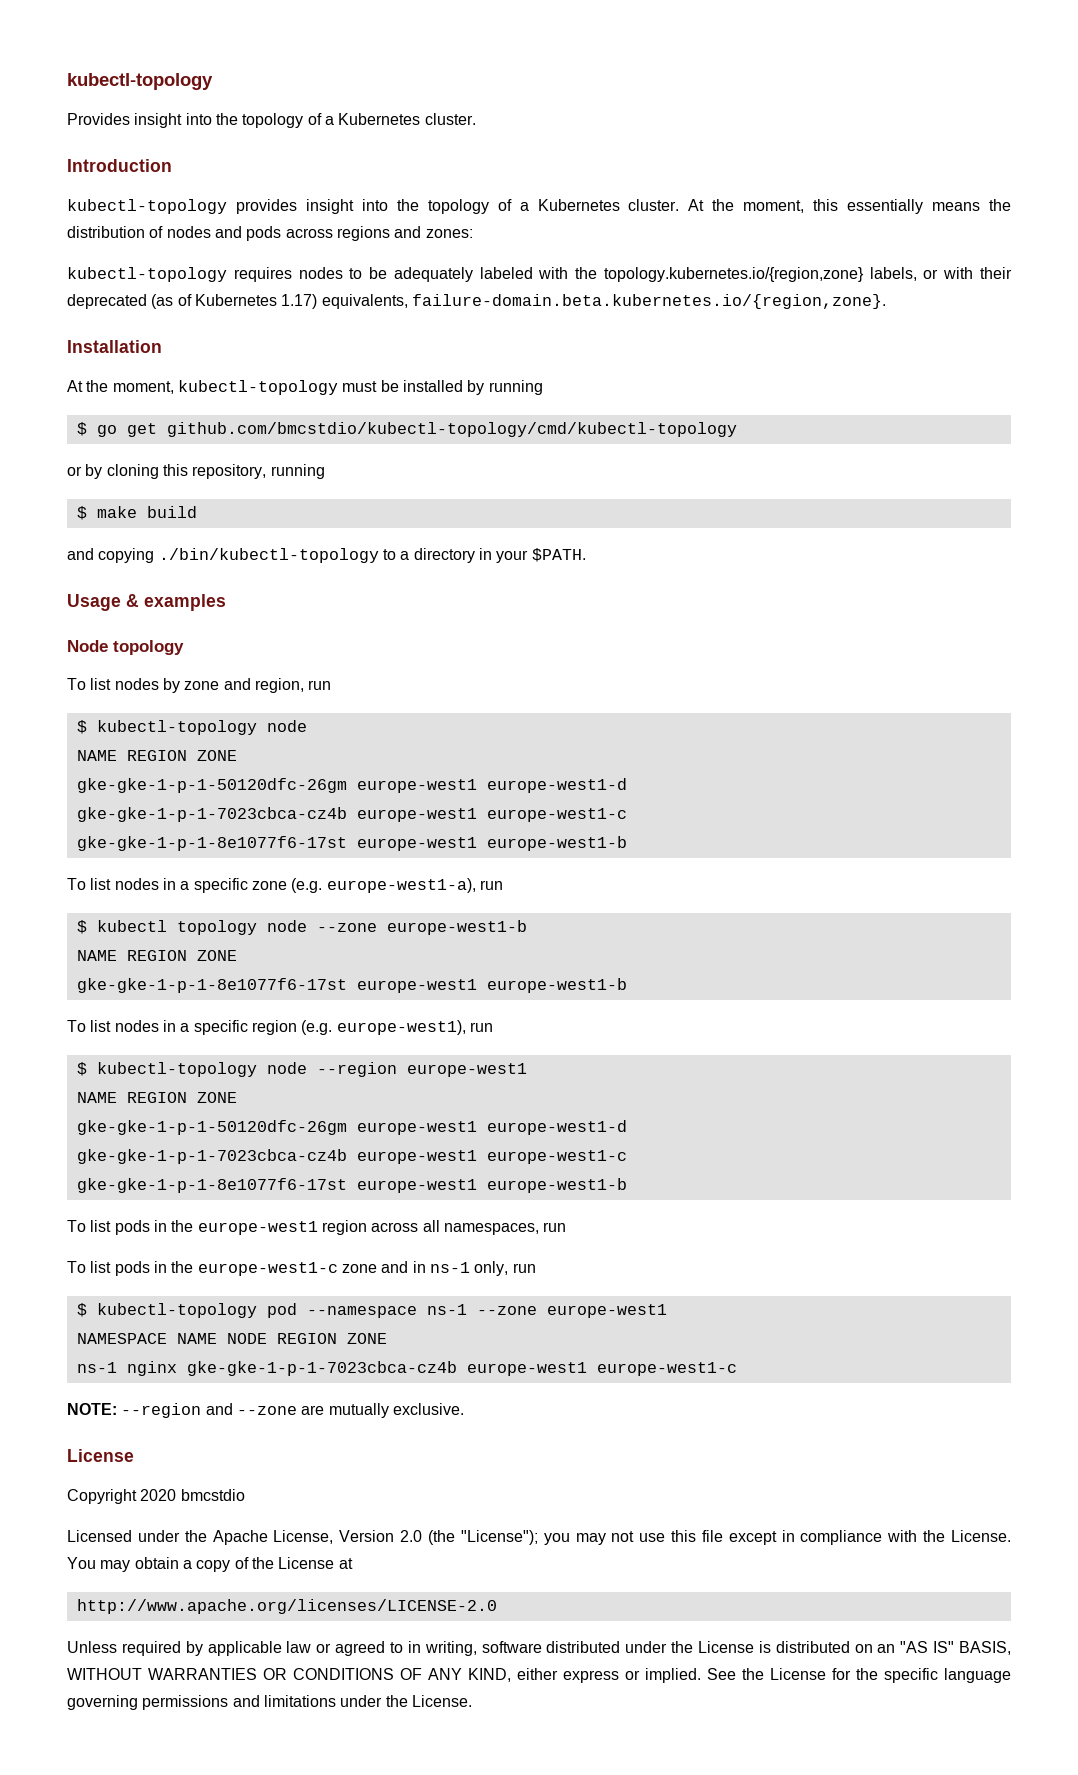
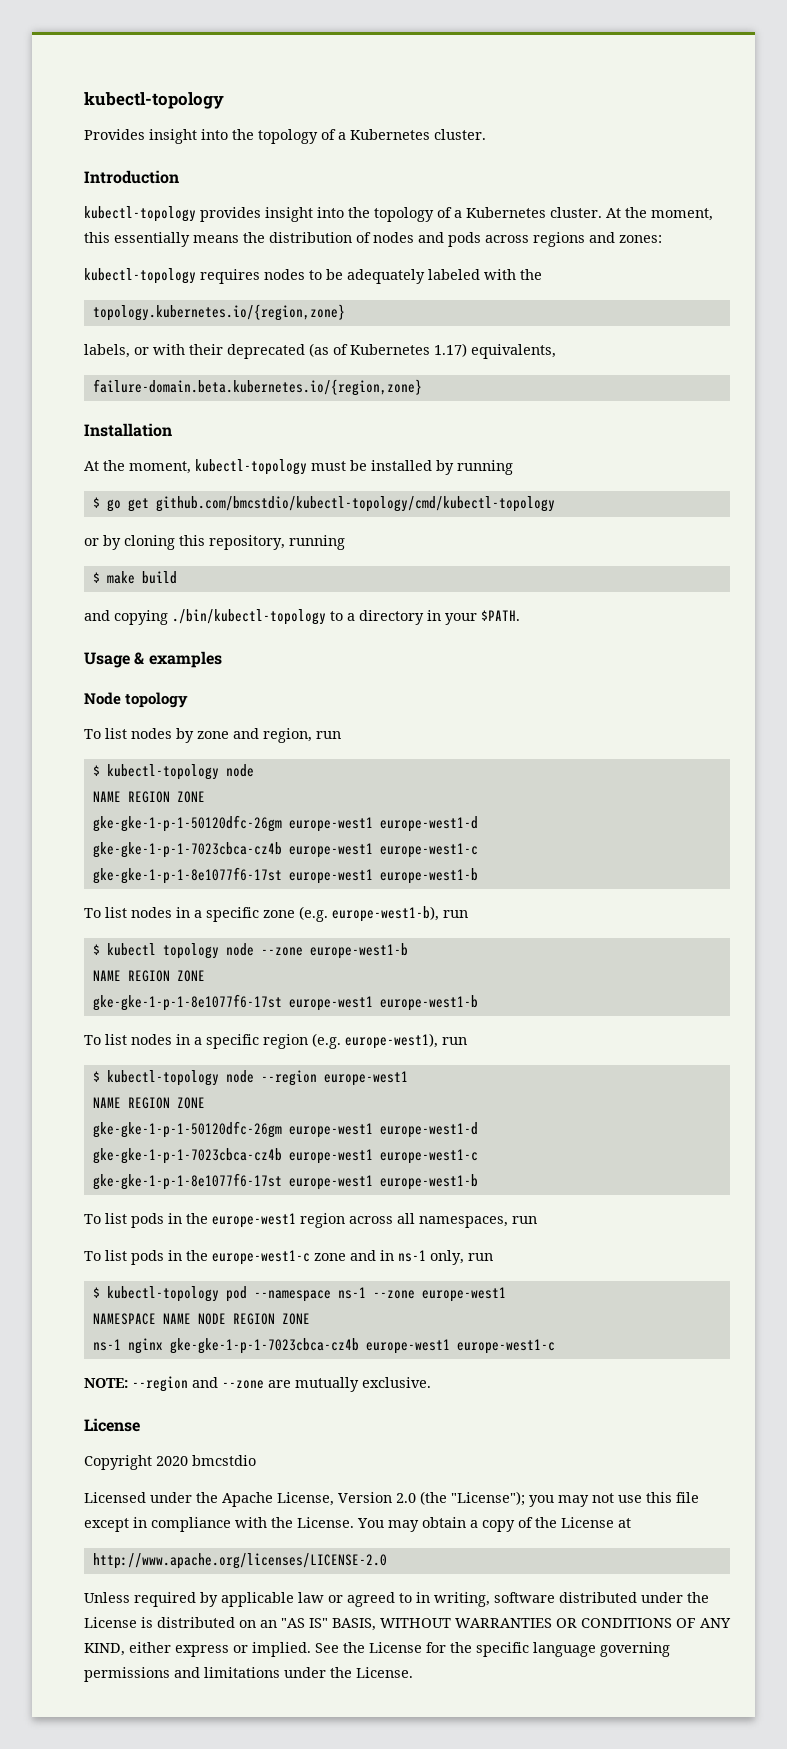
- kubectl-topology requires nodes to be adequately labeled with the topology.kubernetes.io/{region,zone} labels, or with their deprecated (as of Kubernetes 1.17) equivalents, failure-domain.beta.kubernetes.io/{region,zone}.
+ kubectl-topology requires nodes to be adequately labeled with the
+ topology.kubernetes.io/{region,zone}
+ labels, or with their deprecated (as of Kubernetes 1.17) equivalents,
+ failure-domain.beta.kubernetes.io/{region,zone}
- To list nodes in a specific zone (e.g. europe-west1-a), run
+ To list nodes in a specific zone (e.g. europe-west1-b), run

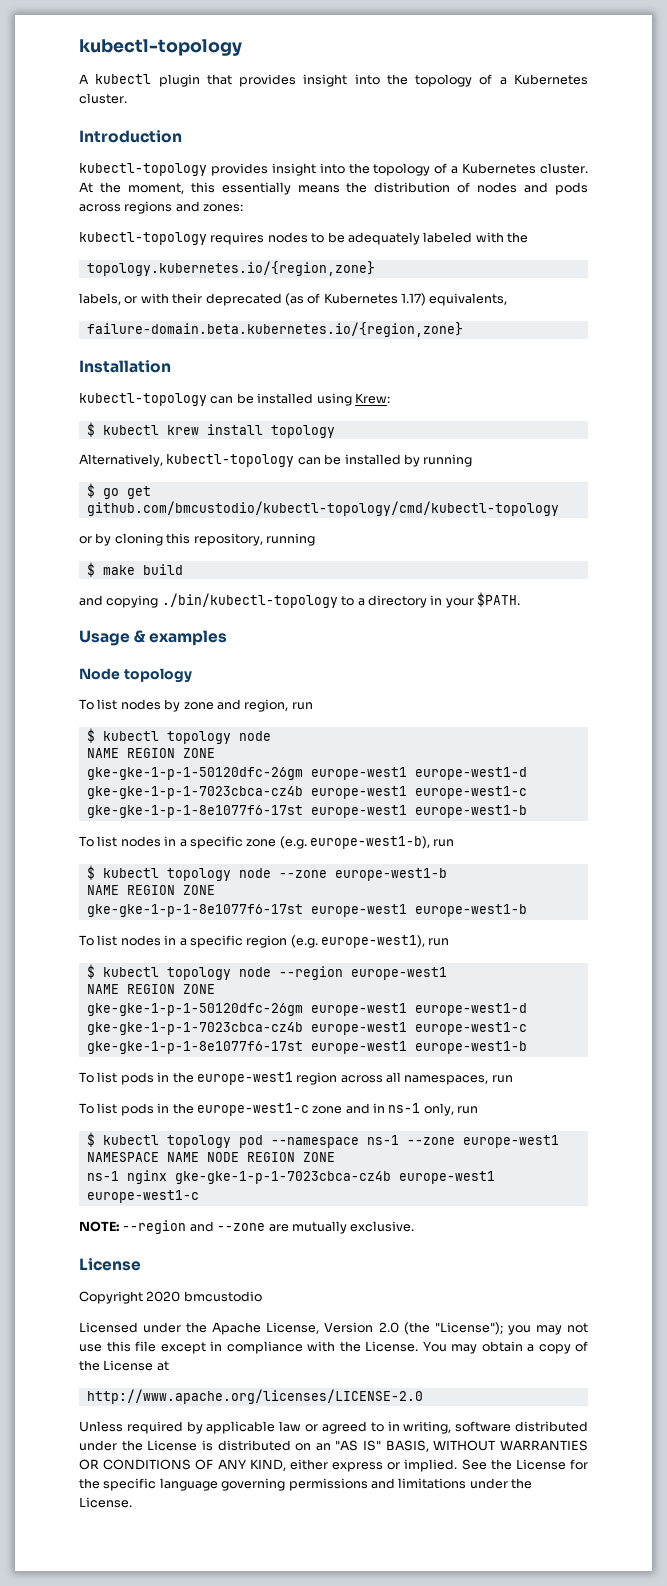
- Provides insight into the topology of a Kubernetes cluster.
+ A kubectl plugin that provides insight into the topology of a Kubernetes cluster.
- At the moment, kubectl-topology must be installed by running
+ kubectl-topology can be installed using Krew:
+ $ kubectl krew install topology
+ Alternatively, kubectl-topology can be installed by running
- $ go get github.com/bmcstdio/kubectl-topology/cmd/kubectl-topology
+ $ go get github.com/bmcustodio/kubectl-topology/cmd/kubectl-topology
  To list nodes by zone and region, run
- $ kubectl-topology node
+ $ kubectl topology node
- $ kubectl-topology node --region europe-west1
+ $ kubectl topology node --region europe-west1
- $ kubectl-topology pod --namespace ns-1 --zone europe-west1
+ $ kubectl topology pod --namespace ns-1 --zone europe-west1
- Copyright 2020 bmcstdio
+ Copyright 2020 bmcustodio

